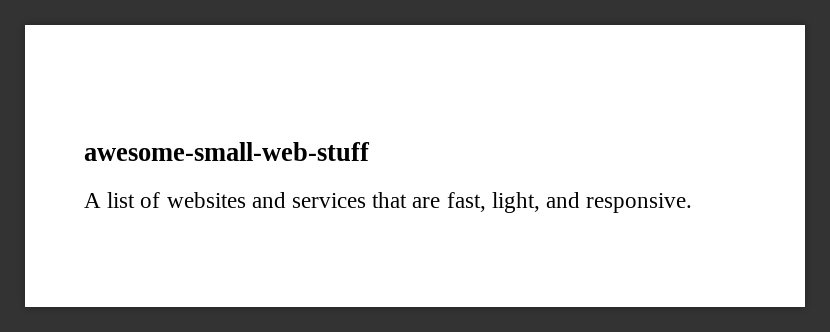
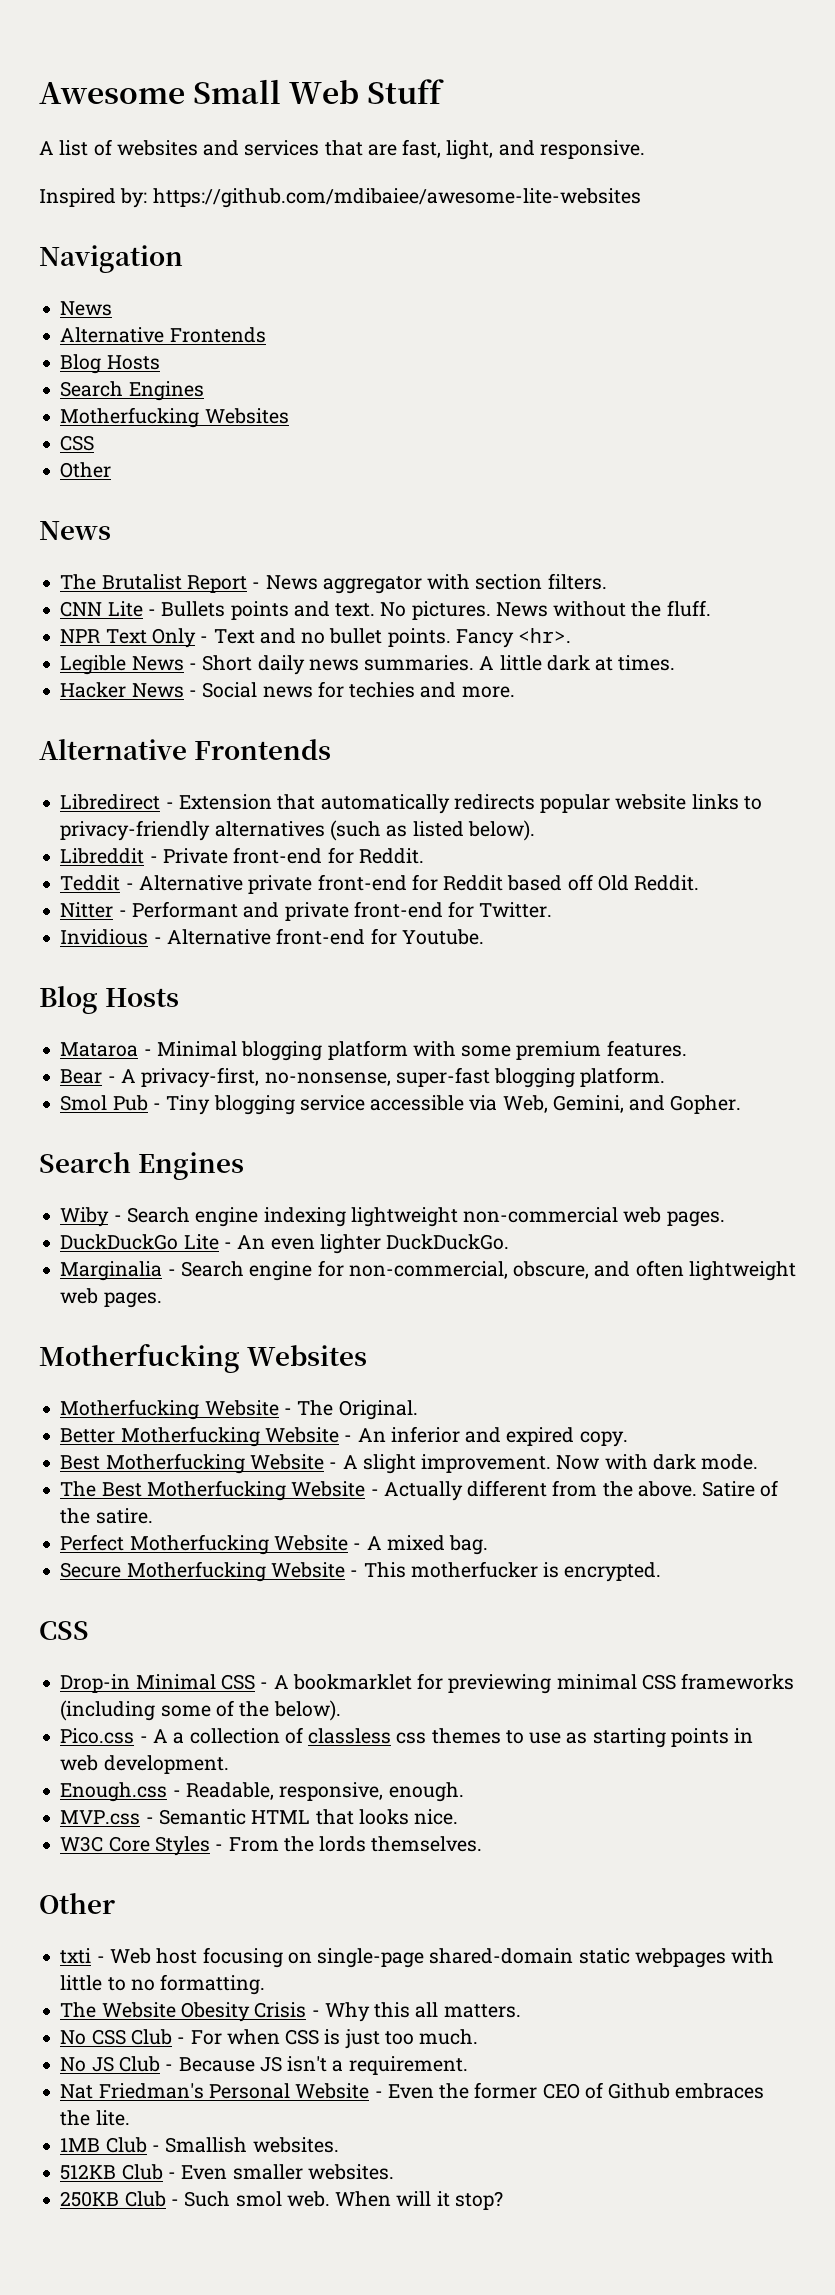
- awesome-small-web-stuff
+ Awesome Small Web Stuff
+ Inspired by: https://github.com/mdibaiee/awesome-lite-websites
+ Navigation
+ News
+ Alternative Frontends
+ Blog Hosts
+ Search Engines
+ Motherfucking Websites
+ CSS
+ Other
+ News
+ The Brutalist Report - News aggregator with section filters.
+ CNN Lite - Bullets points and text. No pictures. News without the fluff.
+ NPR Text Only - Text and no bullet points. Fancy <hr>.
+ Legible News - Short daily news summaries. A little dark at times.
+ Hacker News - Social news for techies and more.
+ Alternative Frontends
+ Libredirect - Extension that automatically redirects popular website links to privacy-friendly alternatives (such as listed below).
+ Libreddit - Private front-end for Reddit.
+ Teddit - Alternative private front-end for Reddit based off Old Reddit.
+ Nitter - Performant and private front-end for Twitter.
+ Invidious - Alternative front-end for Youtube.
+ Blog Hosts
+ Mataroa - Minimal blogging platform with some premium features.
+ Bear - A privacy-first, no-nonsense, super-fast blogging platform.
+ Smol Pub - Tiny blogging service accessible via Web, Gemini, and Gopher.
+ Search Engines
+ Wiby - Search engine indexing lightweight non-commercial web pages.
+ DuckDuckGo Lite - An even lighter DuckDuckGo.
+ Marginalia - Search engine for non-commercial, obscure, and often lightweight web pages.
+ Motherfucking Websites
+ Motherfucking Website - The Original.
+ Better Motherfucking Website - An inferior and expired copy.
+ Best Motherfucking Website - A slight improvement. Now with dark mode.
+ The Best Motherfucking Website - Actually different from the above. Satire of the satire.
+ Perfect Motherfucking Website - A mixed bag.
+ Secure Motherfucking Website - This motherfucker is encrypted.
+ CSS
+ Drop-in Minimal CSS - A bookmarklet for previewing minimal CSS frameworks (including some of the below).
+ Pico.css - A a collection of classless css themes to use as starting points in web development.
+ Enough.css - Readable, responsive, enough.
+ MVP.css - Semantic HTML that looks nice.
+ W3C Core Styles - From the lords themselves.
+ Other
+ txti - Web host focusing on single-page shared-domain static webpages with little to no formatting.
+ The Website Obesity Crisis - Why this all matters.
+ No CSS Club - For when CSS is just too much.
+ No JS Club - Because JS isn't a requirement.
+ Nat Friedman's Personal Website - Even the former CEO of Github embraces the lite.
+ 1MB Club - Smallish websites.
+ 512KB Club - Even smaller websites.
+ 250KB Club - Such smol web. When will it stop?

